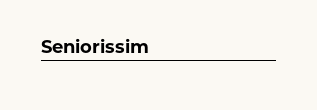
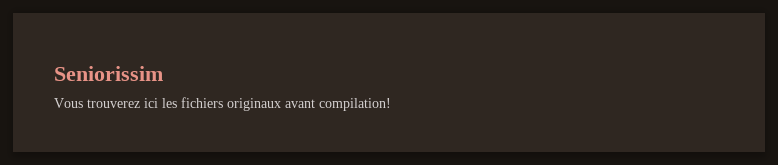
+ Vous trouverez ici les fichiers originaux avant compilation!

